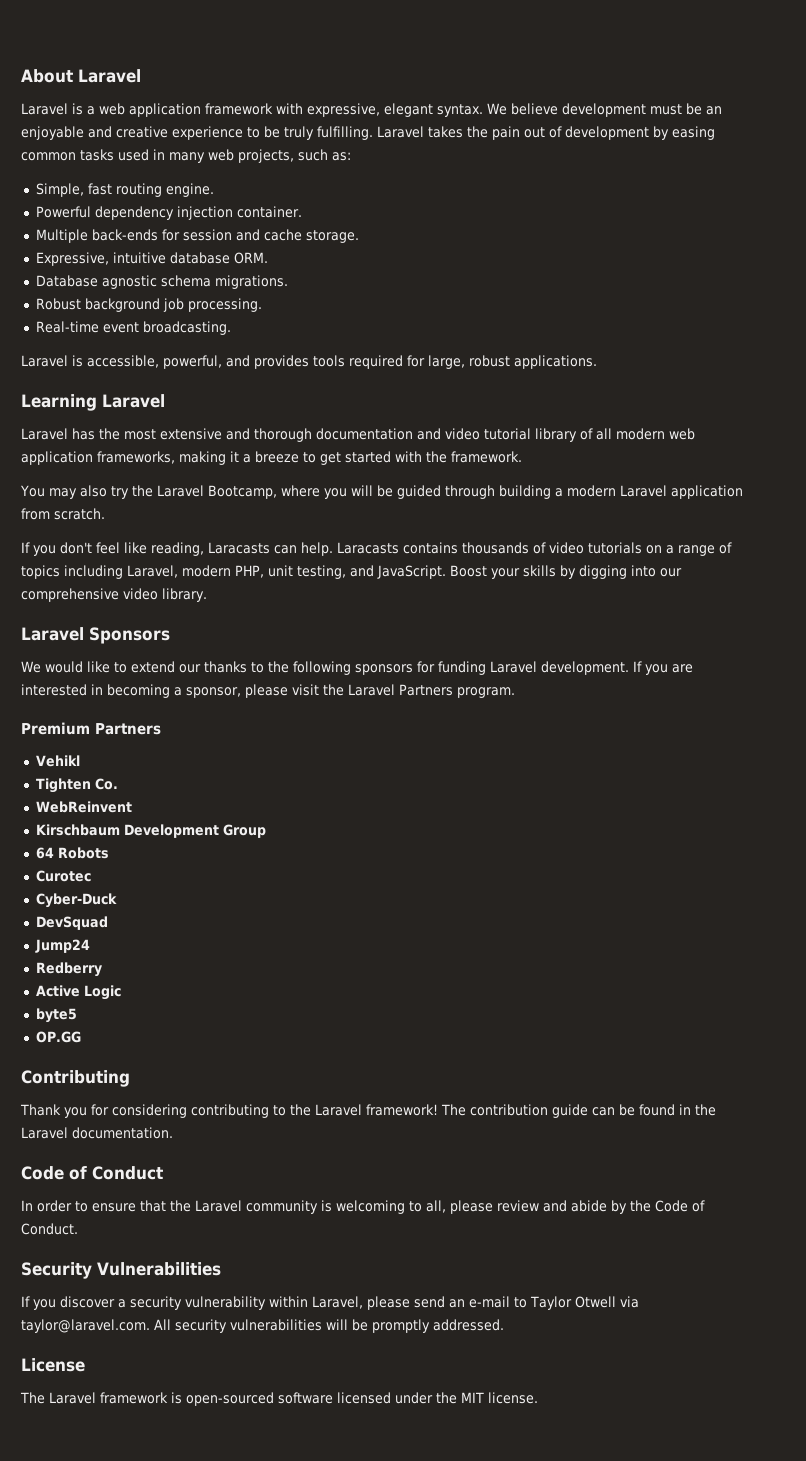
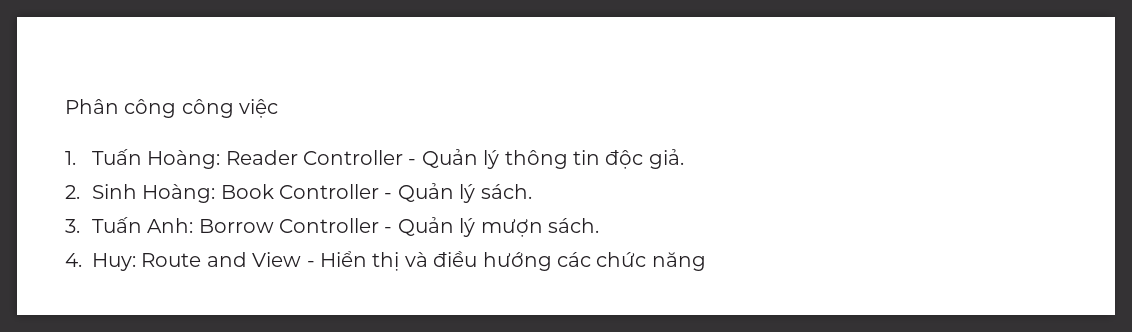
- About Laravel
- Laravel is a web application framework with expressive, elegant syntax. We believe development must be an enjoyable and creative experience to be truly fulfilling. Laravel takes the pain out of development by easing common tasks used in many web projects, such as:
- Simple, fast routing engine.
- Powerful dependency injection container.
- Multiple back-ends for session and cache storage.
- Expressive, intuitive database ORM.
- Database agnostic schema migrations.
- Robust background job processing.
- Real-time event broadcasting.
- Laravel is accessible, powerful, and provides tools required for large, robust applications.
- Learning Laravel
- Laravel has the most extensive and thorough documentation and video tutorial library of all modern web application frameworks, making it a breeze to get started with the framework.
- You may also try the Laravel Bootcamp, where you will be guided through building a modern Laravel application from scratch.
- If you don't feel like reading, Laracasts can help. Laracasts contains thousands of video tutorials on a range of topics including Laravel, modern PHP, unit testing, and JavaScript. Boost your skills by digging into our comprehensive video library.
- Laravel Sponsors
- We would like to extend our thanks to the following sponsors for funding Laravel development. If you are interested in becoming a sponsor, please visit the Laravel Partners program.
- Premium Partners
- Vehikl
- Tighten Co.
- WebReinvent
- Kirschbaum Development Group
- 64 Robots
- Curotec
- Cyber-Duck
- DevSquad
- Jump24
- Redberry
- Active Logic
- byte5
- OP.GG
- Contributing
- Thank you for considering contributing to the Laravel framework! The contribution guide can be found in the Laravel documentation.
- Code of Conduct
- In order to ensure that the Laravel community is welcoming to all, please review and abide by the Code of Conduct.
- Security Vulnerabilities
- If you discover a security vulnerability within Laravel, please send an e-mail to Taylor Otwell via taylor@laravel.com. All security vulnerabilities will be promptly addressed.
- License
- The Laravel framework is open-sourced software licensed under the MIT license.
+ Phân công công việc
+ 1. Tuấn Hoàng: Reader Controller - Quản lý thông tin độc giả.
+ 2. Sinh Hoàng: Book Controller - Quản lý sách.
+ 3. Tuấn Anh: Borrow Controller - Quản lý mượn sách.
+ 4. Huy: Route and View - Hiển thị và điều hướng các chức năng

